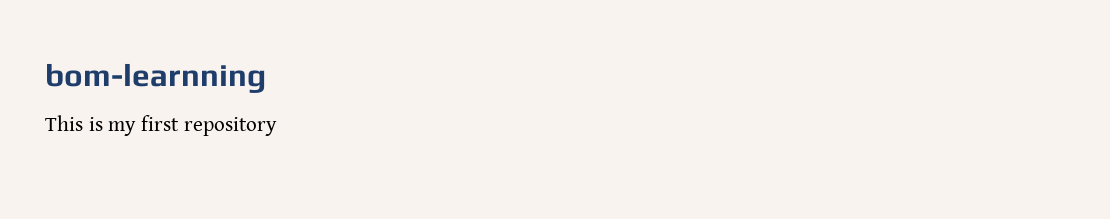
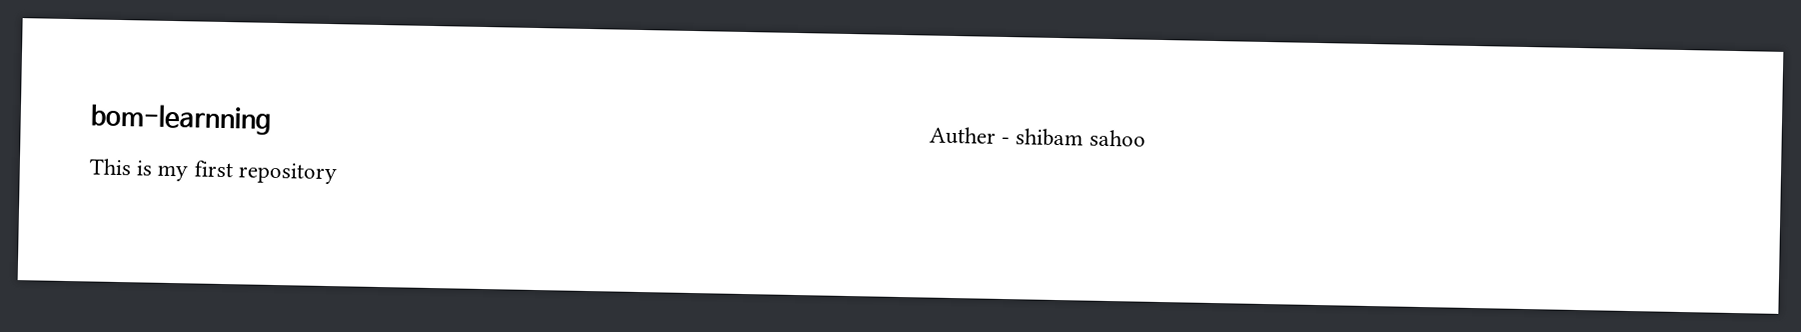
+ Auther - shibam sahoo

